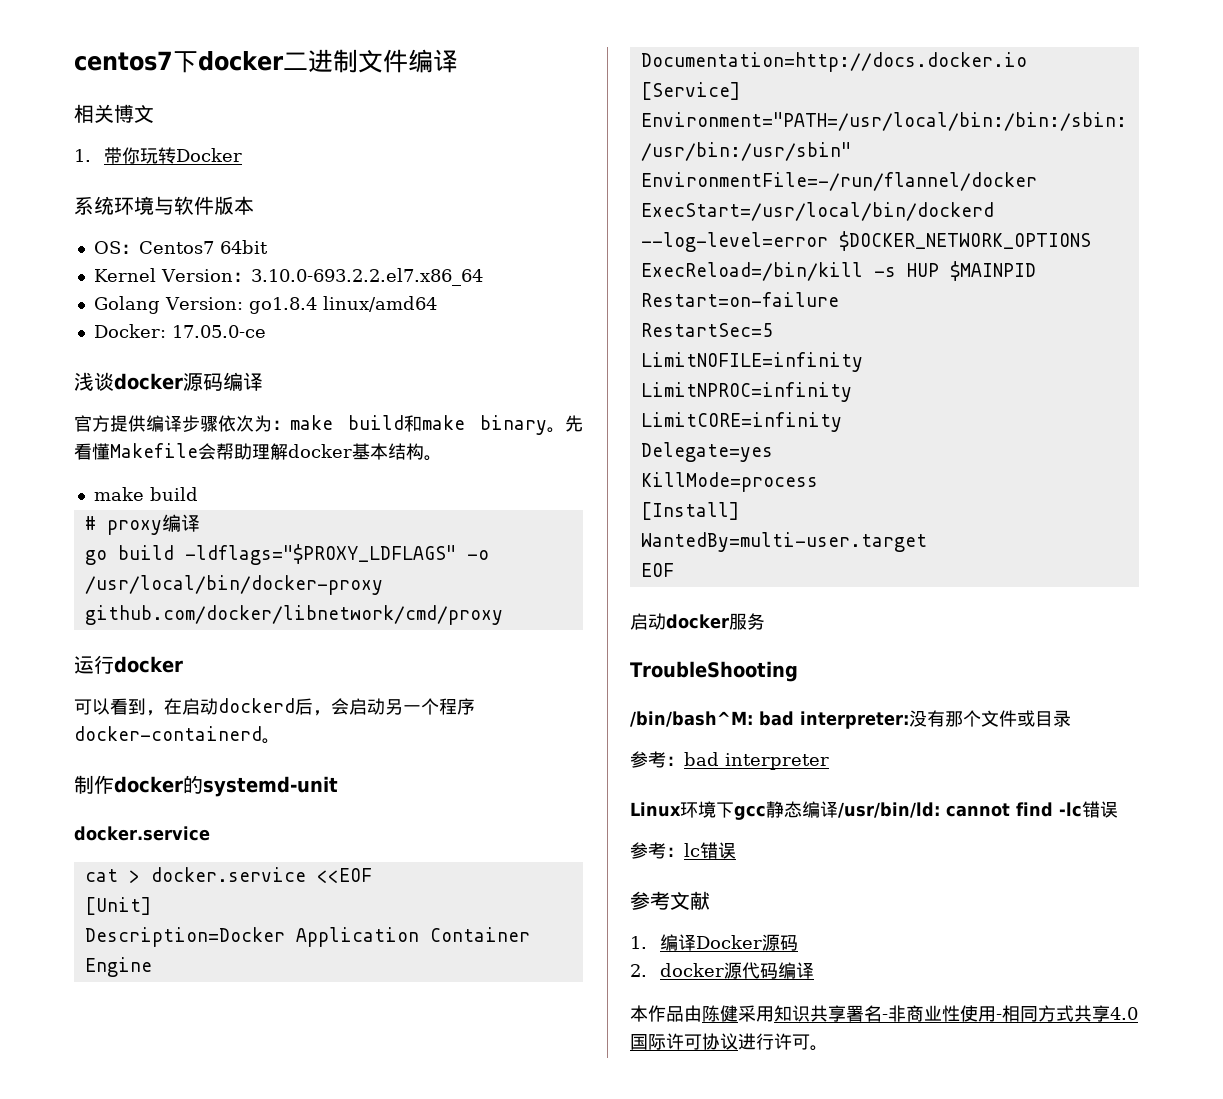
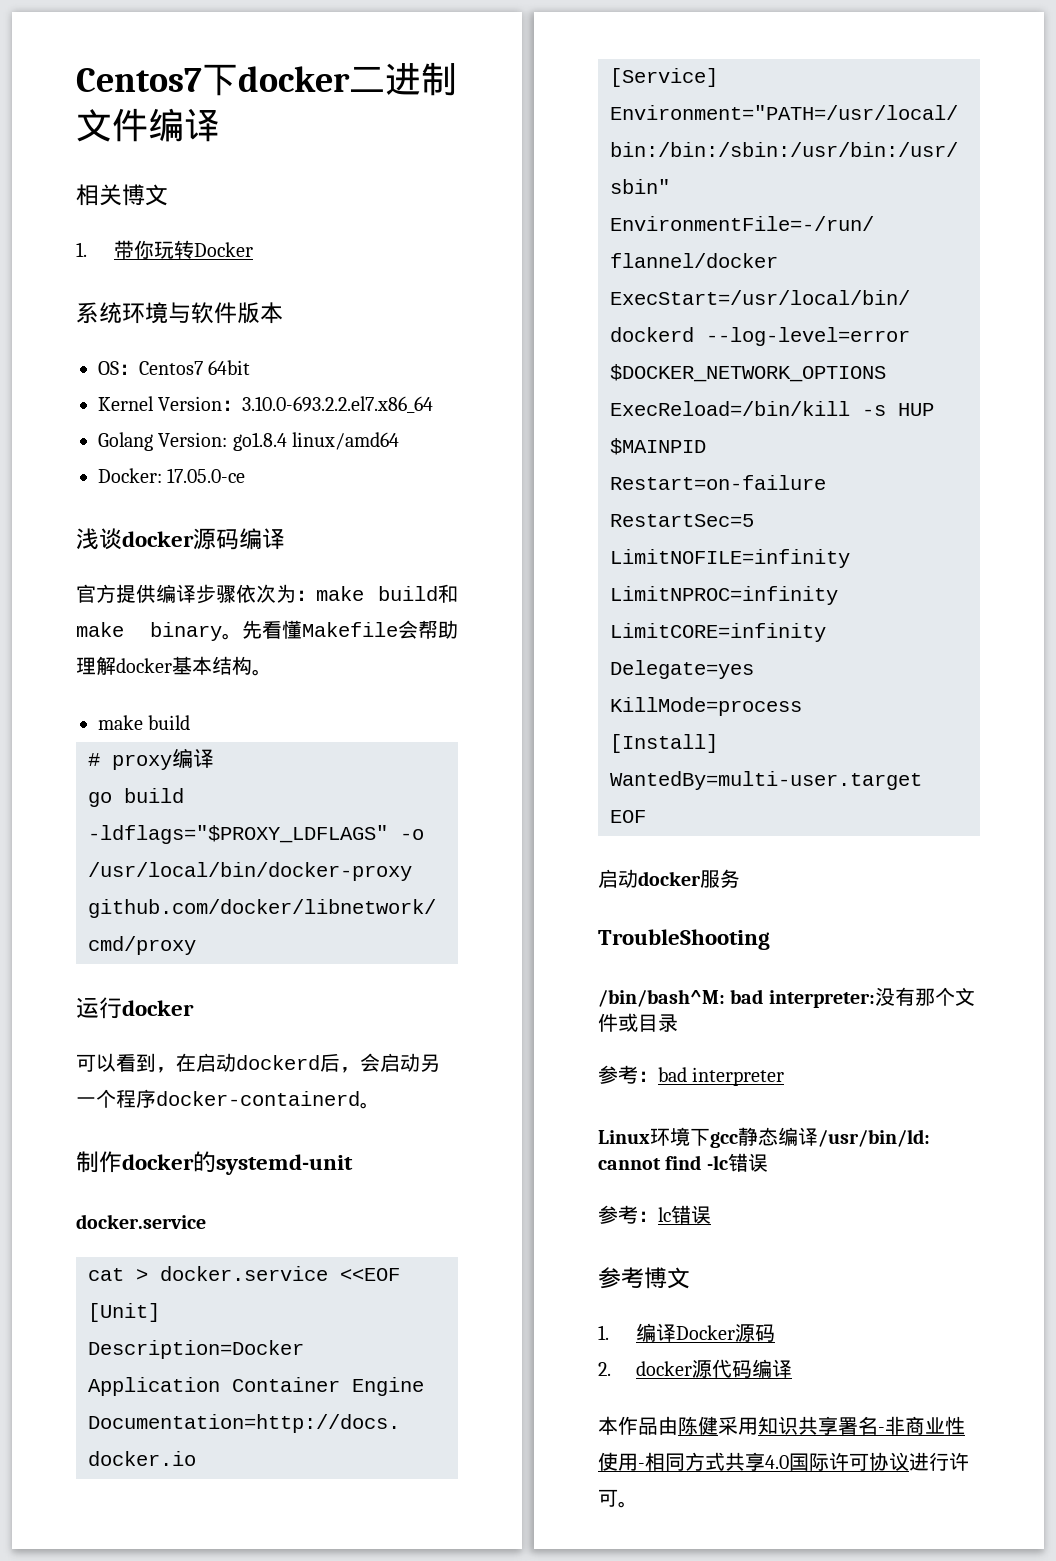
- centos7下docker二进制文件编译
+ Centos7下docker二进制文件编译
- 参考文献
+ 参考博文

